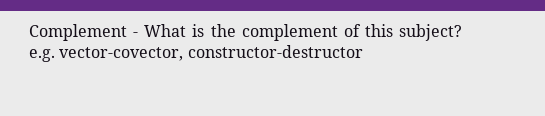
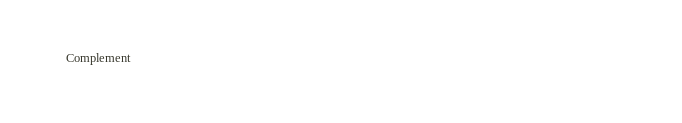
- Complement - What is the complement of this subject? e.g. vector-covector, constructor-destructor
+ Complement

